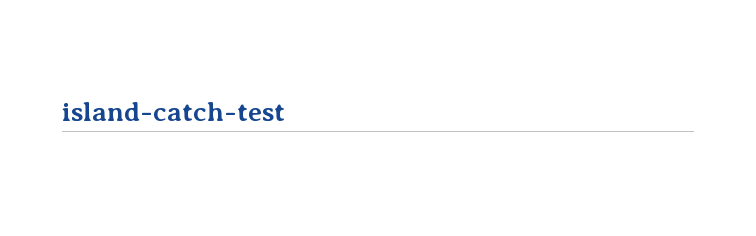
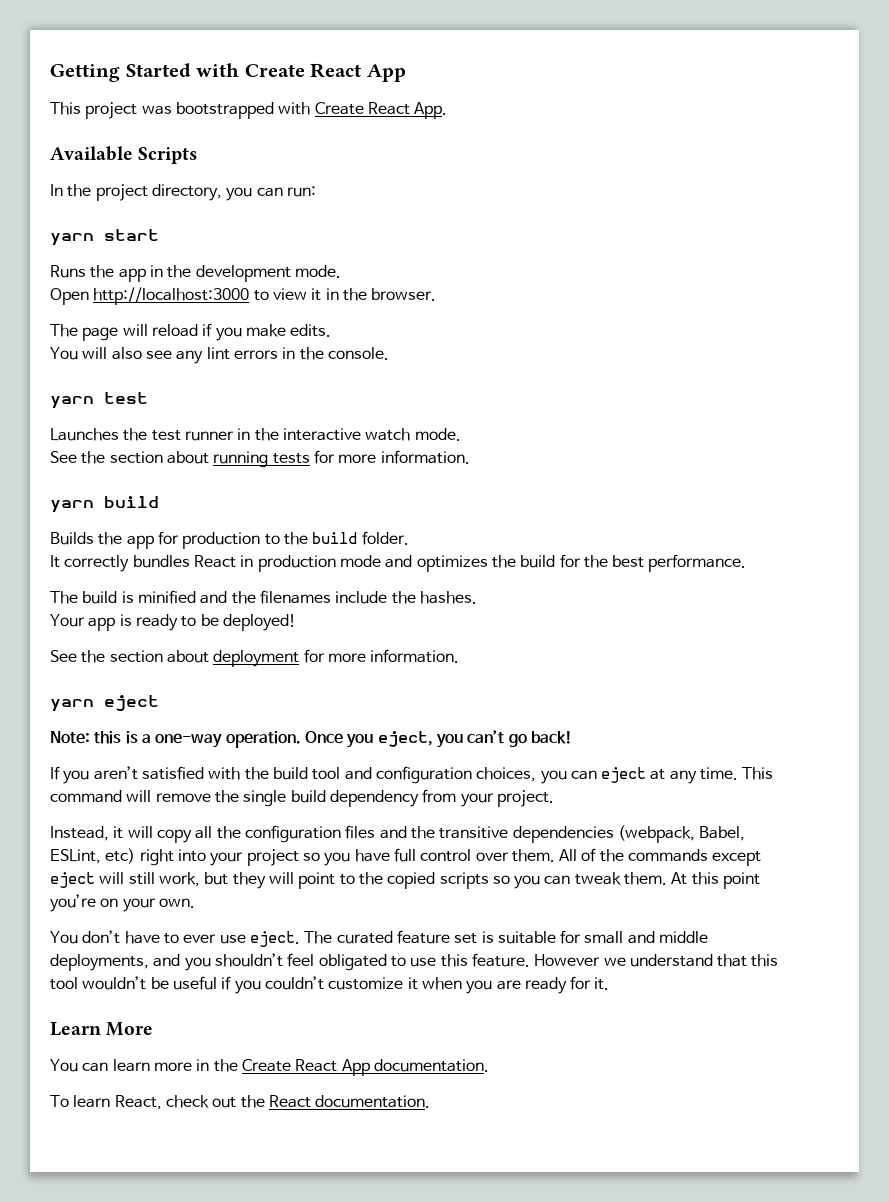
- island-catch-test
+ Getting Started with Create React App
+ This project was bootstrapped with Create React App.
+ Available Scripts
+ In the project directory, you can run:
+ yarn start
+ Runs the app in the development mode.
+ Open http://localhost:3000 to view it in the browser.
+ The page will reload if you make edits.
+ You will also see any lint errors in the console.
+ yarn test
+ Launches the test runner in the interactive watch mode.
+ See the section about running tests for more information.
+ yarn build
+ Builds the app for production to the build folder.
+ It correctly bundles React in production mode and optimizes the build for the best performance.
+ The build is minified and the filenames include the hashes.
+ Your app is ready to be deployed!
+ See the section about deployment for more information.
+ yarn eject
+ Note: this is a one-way operation. Once you eject, you can’t go back!
+ If you aren’t satisfied with the build tool and configuration choices, you can eject at any time. This command will remove the single build dependency from your project.
+ Instead, it will copy all the configuration files and the transitive dependencies (webpack, Babel, ESLint, etc) right into your project so you have full control over them. All of the commands except eject will still work, but they will point to the copied scripts so you can tweak them. At this point you’re on your own.
+ You don’t have to ever use eject. The curated feature set is suitable for small and middle deployments, and you shouldn’t feel obligated to use this feature. However we understand that this tool wouldn’t be useful if you couldn’t customize it when you are ready for it.
+ Learn More
+ You can learn more in the Create React App documentation.
+ To learn React, check out the React documentation.

